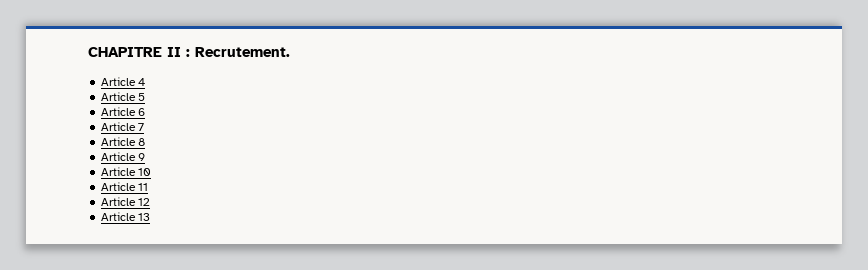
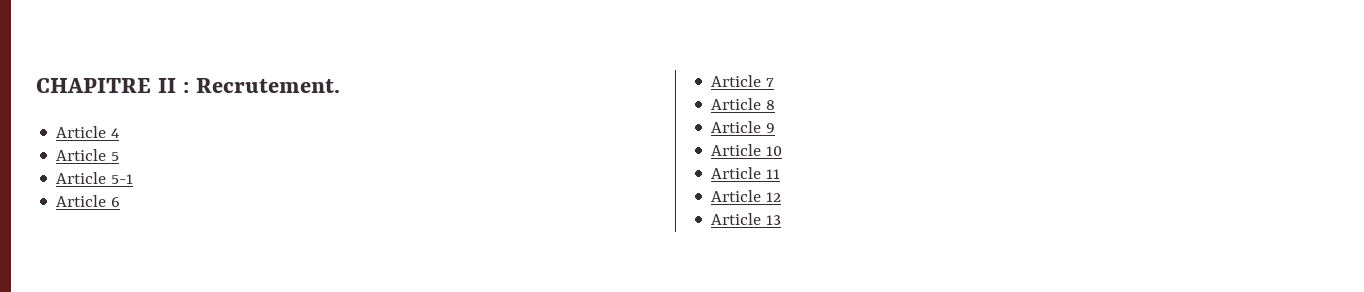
+ Article 5-1

